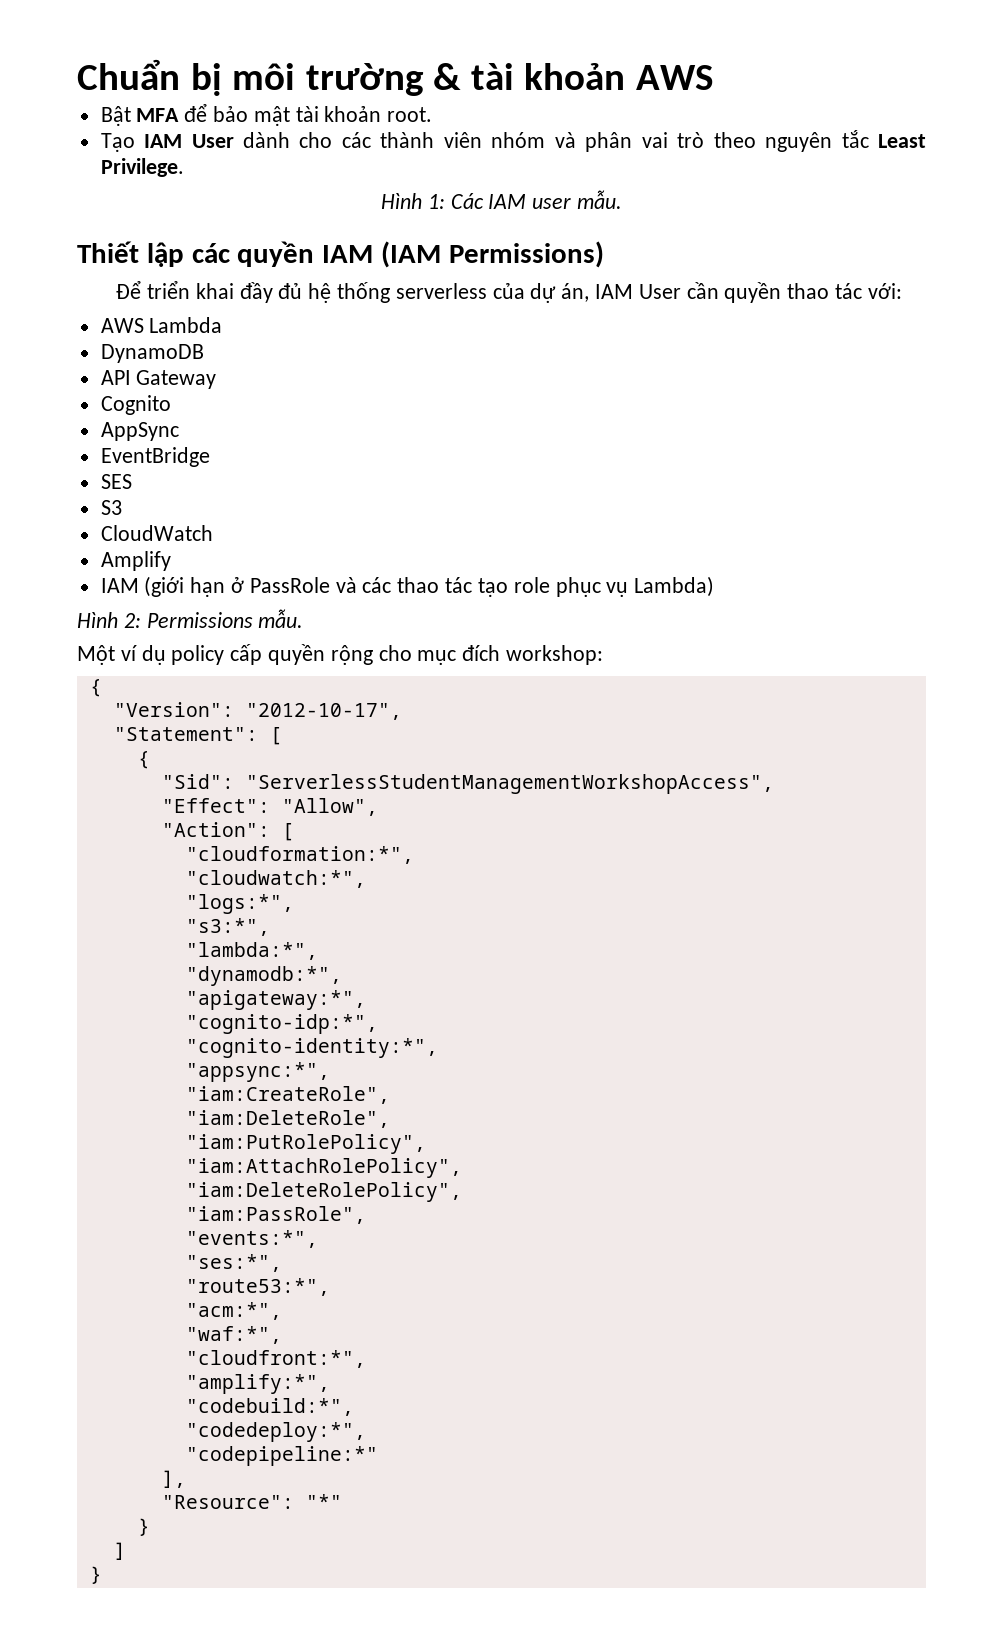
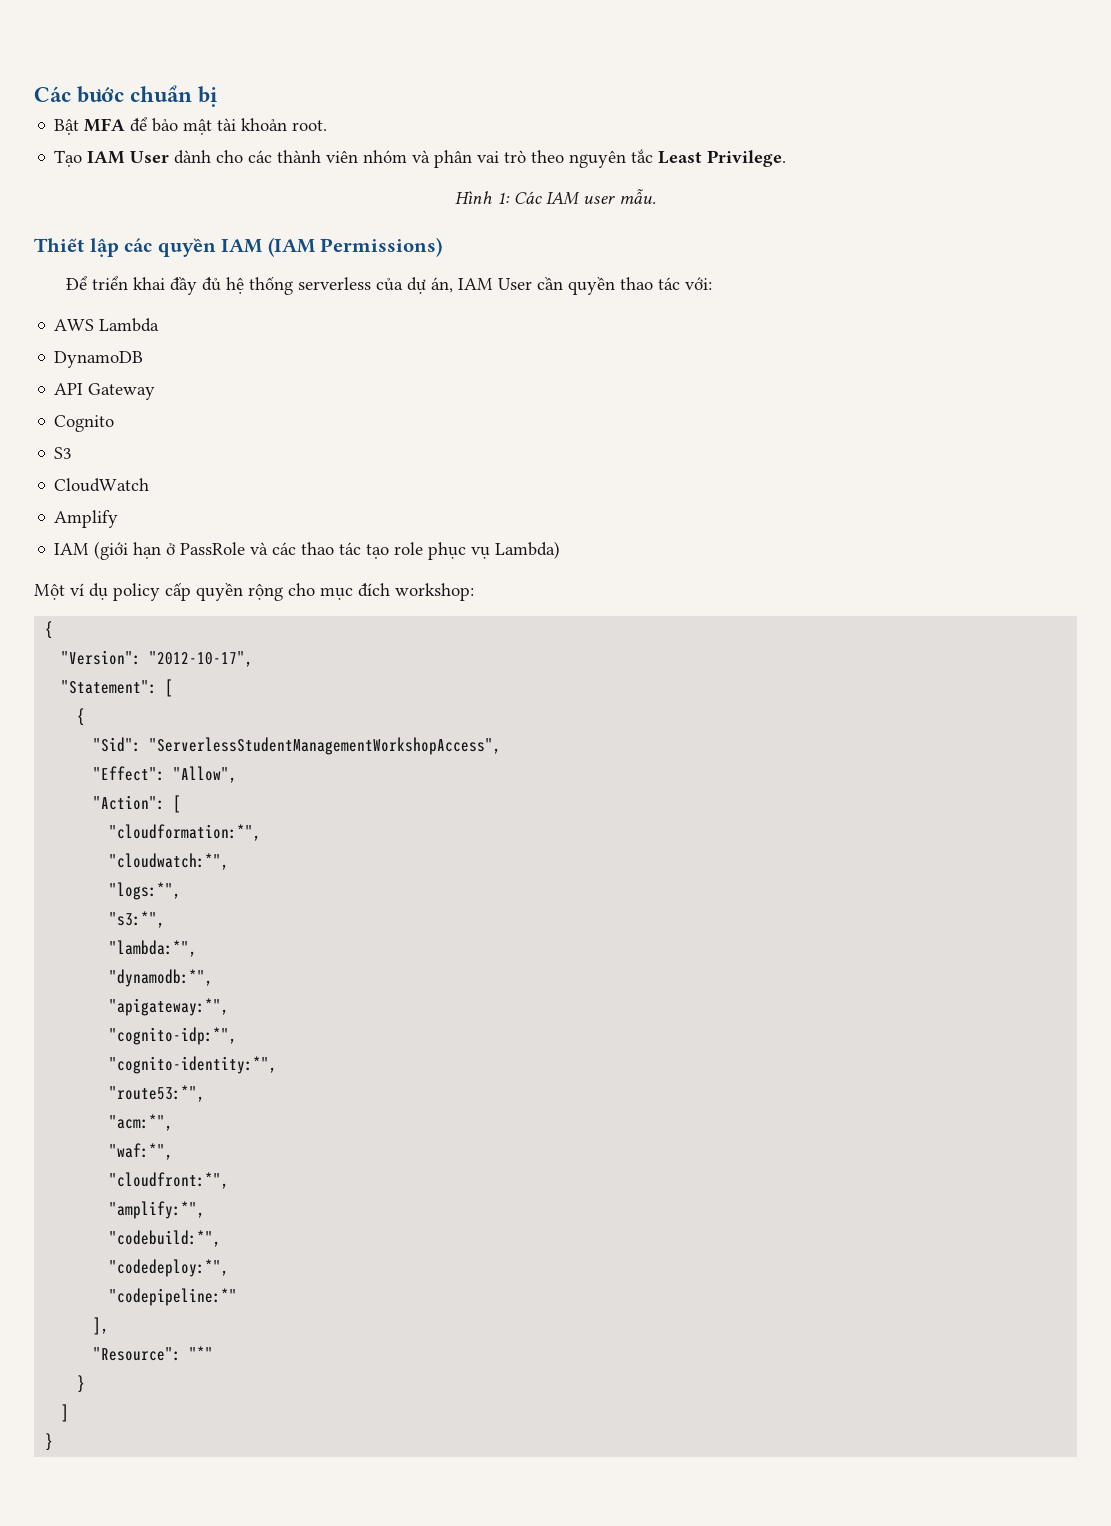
- Chuẩn bị môi trường & tài khoản AWS
+ Các bước chuẩn bị
- AppSync
- EventBridge
- SES
- Hình 2: Permissions mẫu.
- "appsync:*",
- "iam:CreateRole",
- "iam:DeleteRole",
- "iam:PutRolePolicy",
- "iam:AttachRolePolicy",
- "iam:DeleteRolePolicy",
- "iam:PassRole",
- "events:*",
- "ses:*",

